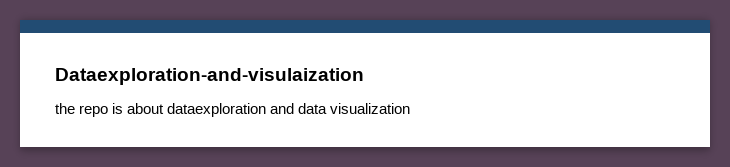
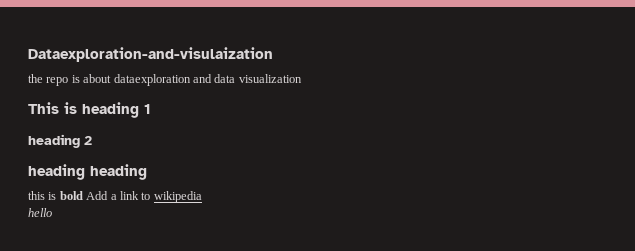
+ This is heading 1
+ heading 2
+ heading heading
+ this is bold Add a link to wikipedia
+ hello

